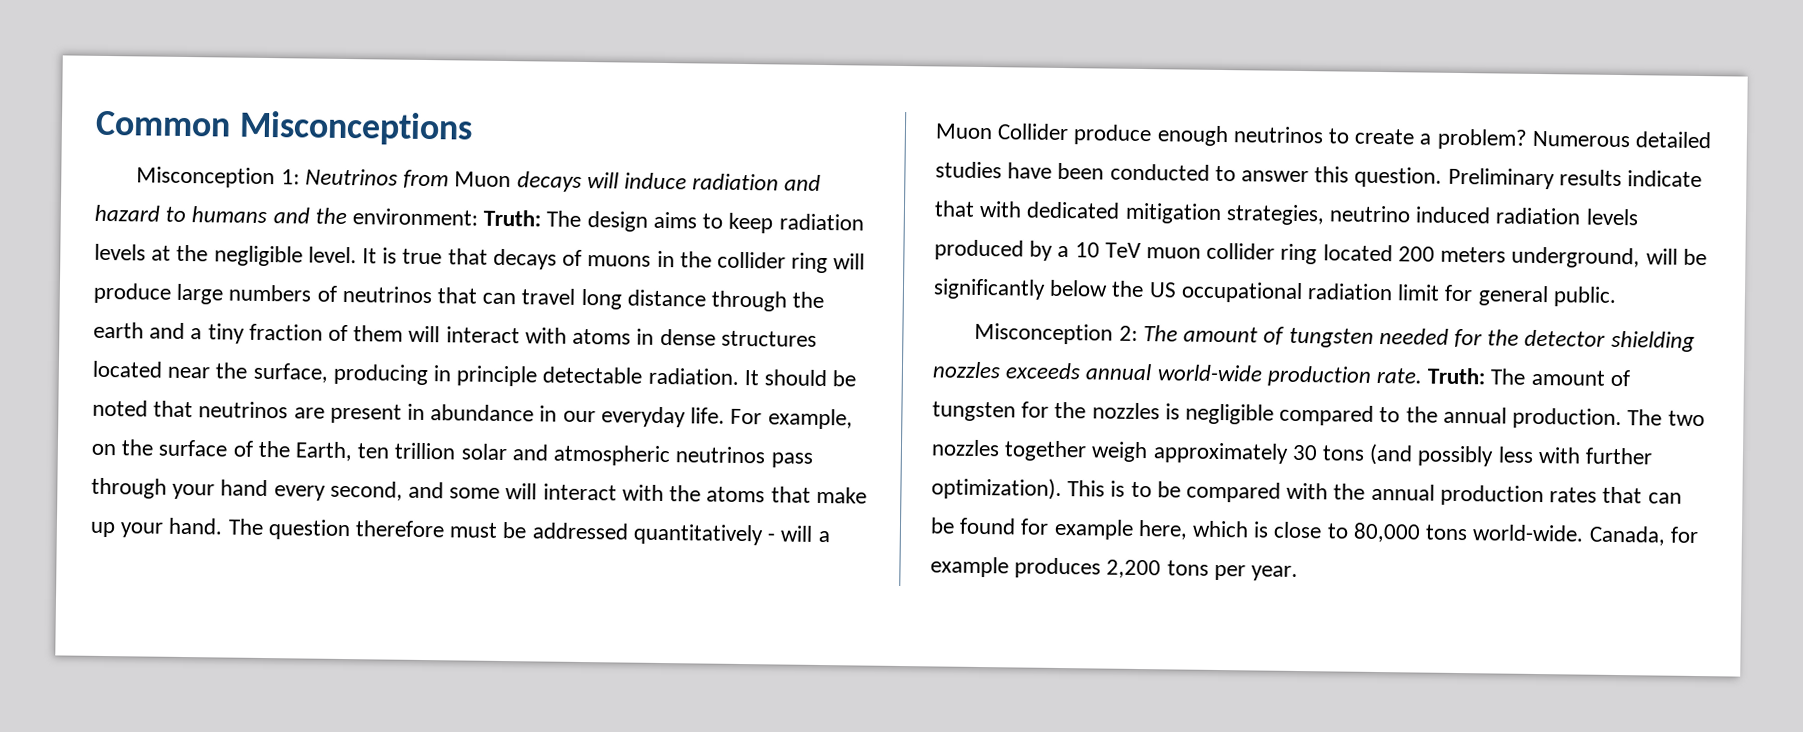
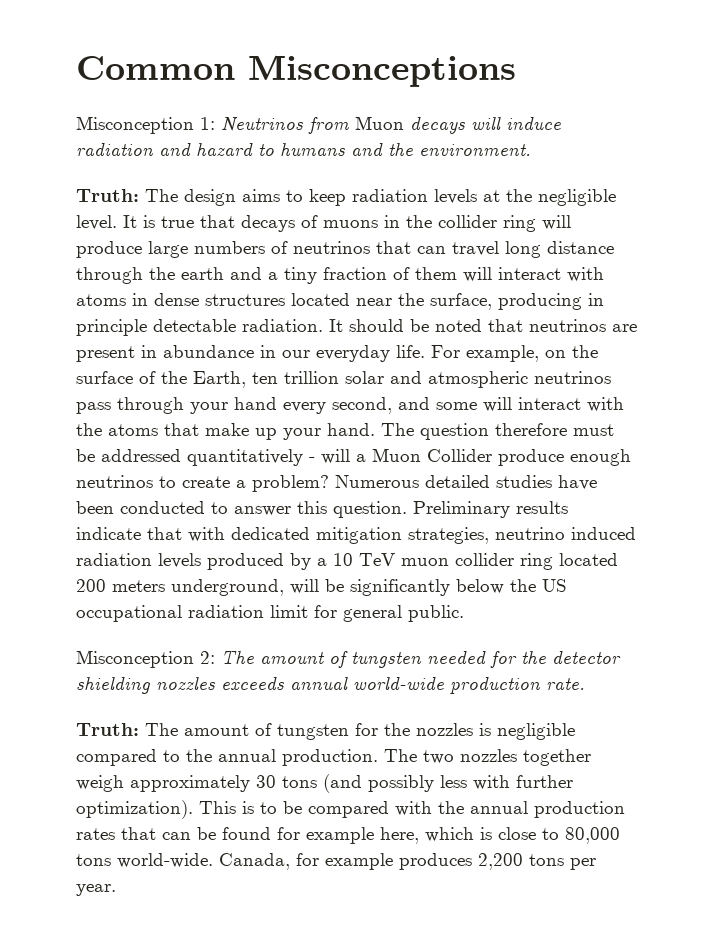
- Misconception 1: Neutrinos from Muon decays will induce radiation and hazard to humans and the environment: Truth: The design aims to keep radiation levels at the negligible level.
+ Misconception 1: Neutrinos from Muon decays will induce radiation and hazard to humans and the environment.
+ Truth: The design aims to keep radiation levels at the negligible level.
- Misconception 2: The amount of tungsten needed for the detector shielding nozzles exceeds annual world-wide production rate. Truth: The amount of tungsten for the nozzles is negligible compared to the annual production.
+ Misconception 2: The amount of tungsten needed for the detector shielding nozzles exceeds annual world-wide production rate.
+ Truth: The amount of tungsten for the nozzles is negligible compared to the annual production.

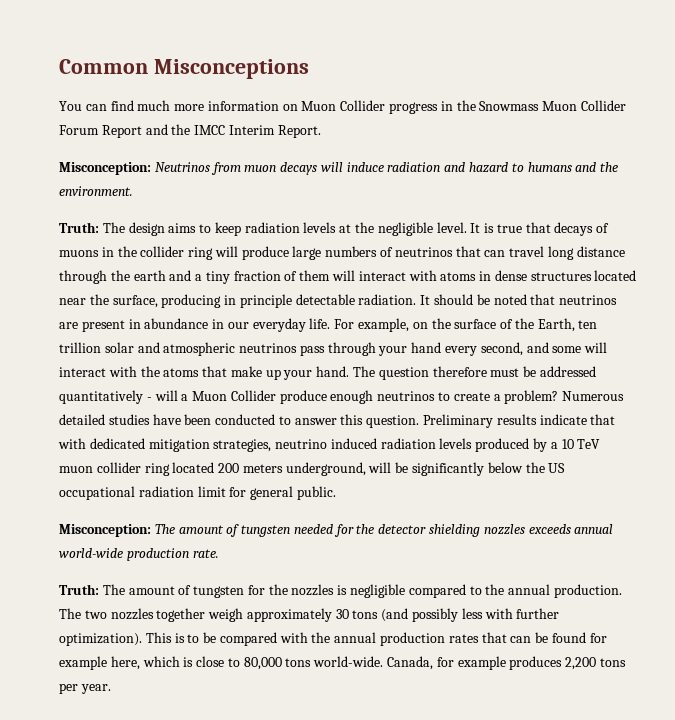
- Misconception 1: Neutrinos from Muon decays will induce radiation and hazard to humans and the environment.
+ You can find much more information on Muon Collider progress in the Snowmass Muon Collider Forum Report and the IMCC Interim Report.
+ Misconception: Neutrinos from muon decays will induce radiation and hazard to humans and the environment.
- Misconception 2: The amount of tungsten needed for the detector shielding nozzles exceeds annual world-wide production rate.
+ Misconception: The amount of tungsten needed for the detector shielding nozzles exceeds annual world-wide production rate.

